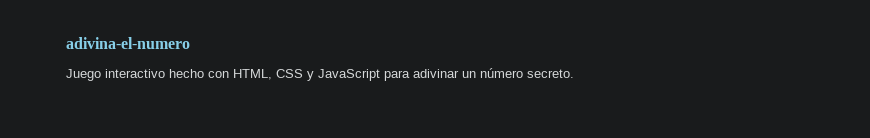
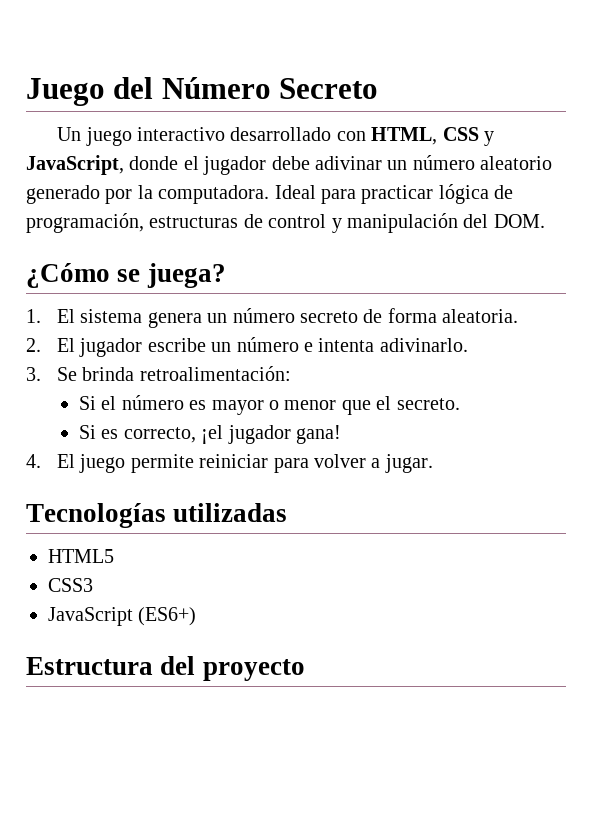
- adivina-el-numero
- Juego interactivo hecho con HTML, CSS y JavaScript para adivinar un número secreto.
+ Juego del Número Secreto
+ Un juego interactivo desarrollado con HTML, CSS y JavaScript, donde el jugador debe adivinar un número aleatorio generado por la computadora. Ideal para practicar lógica de programación, estructuras de control y manipulación del DOM.
+ ¿Cómo se juega?
+ 1. El sistema genera un número secreto de forma aleatoria.
+ 2. El jugador escribe un número e intenta adivinarlo.
+ 3. Se brinda retroalimentación:
+ Si el número es mayor o menor que el secreto.
+ Si es correcto, ¡el jugador gana!
+ 4. El juego permite reiniciar para volver a jugar.
+ Tecnologías utilizadas
+ HTML5
+ CSS3
+ JavaScript (ES6+)
+ Estructura del proyecto

